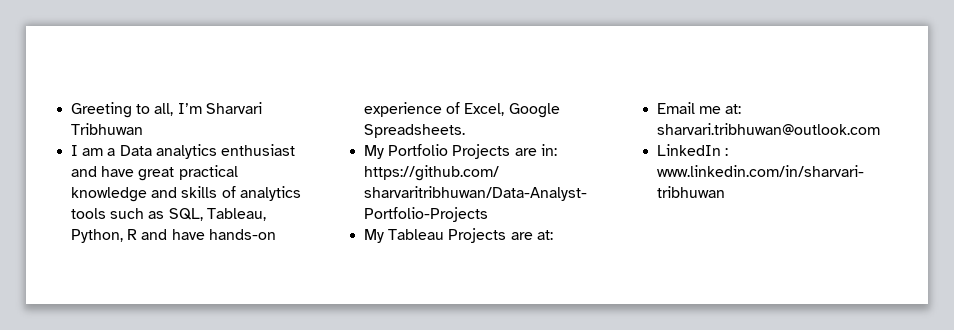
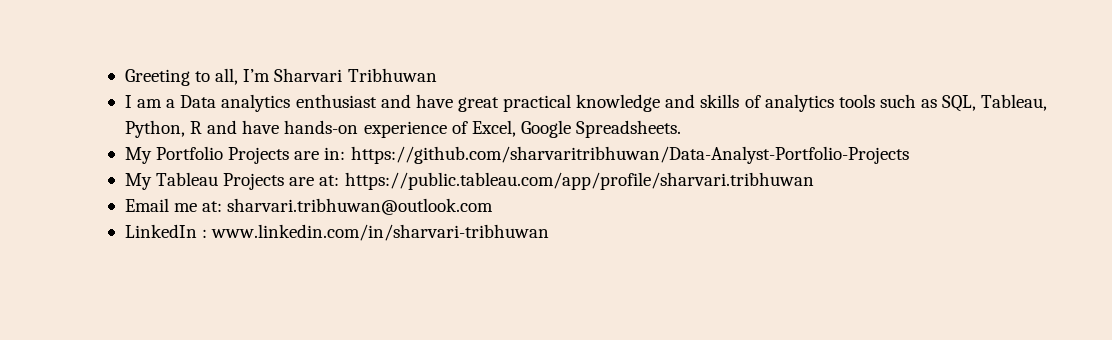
- My Tableau Projects are at:
+ My Tableau Projects are at: https://public.tableau.com/app/profile/sharvari.tribhuwan

